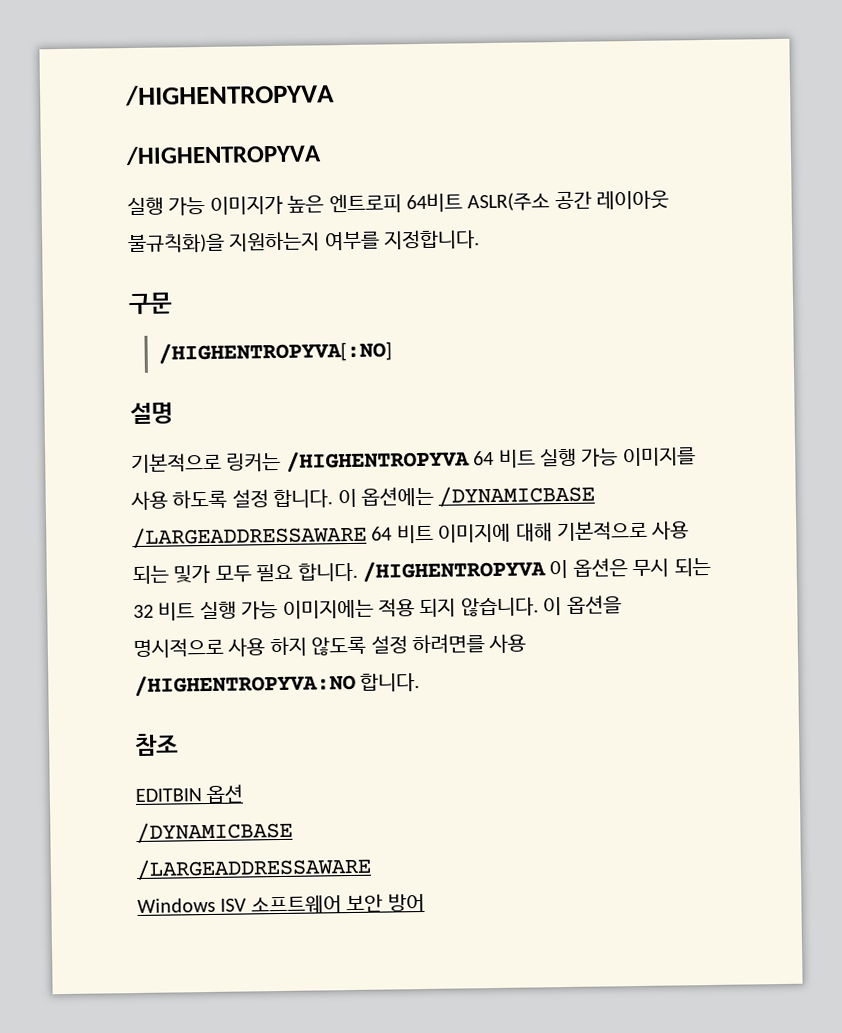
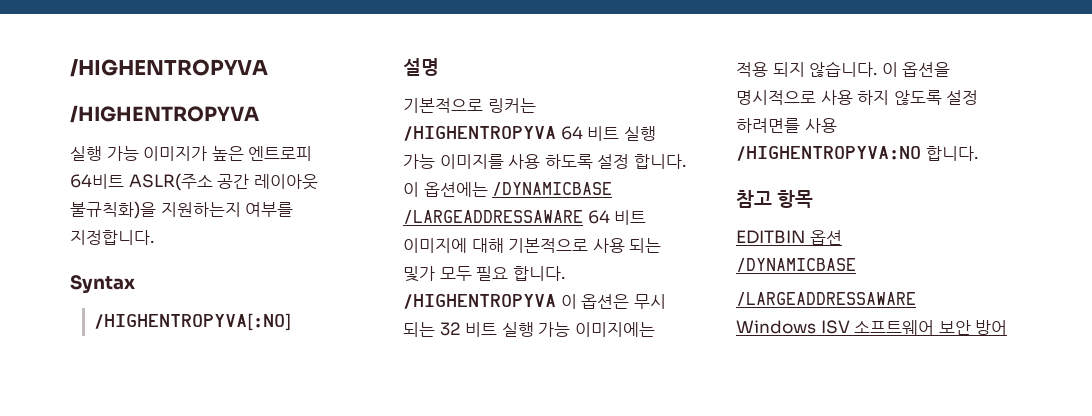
- 구문
+ Syntax
- 참조
+ 참고 항목

